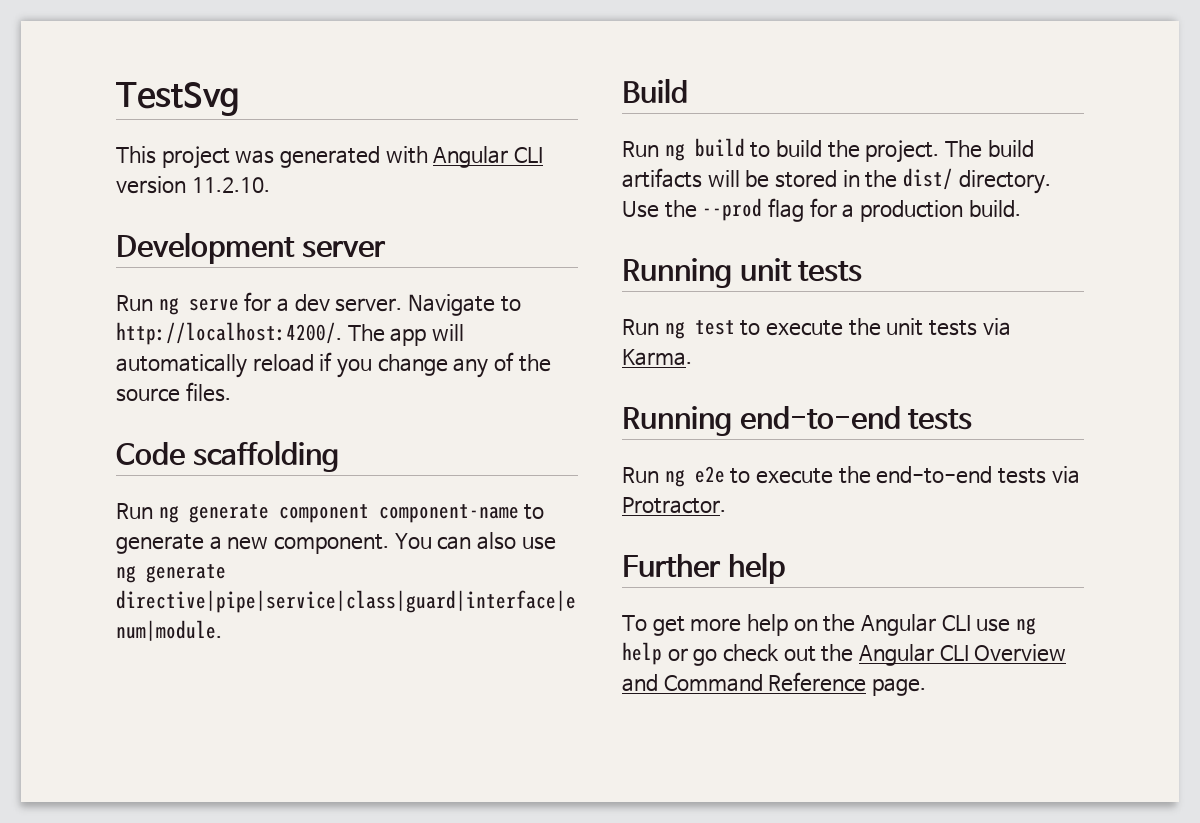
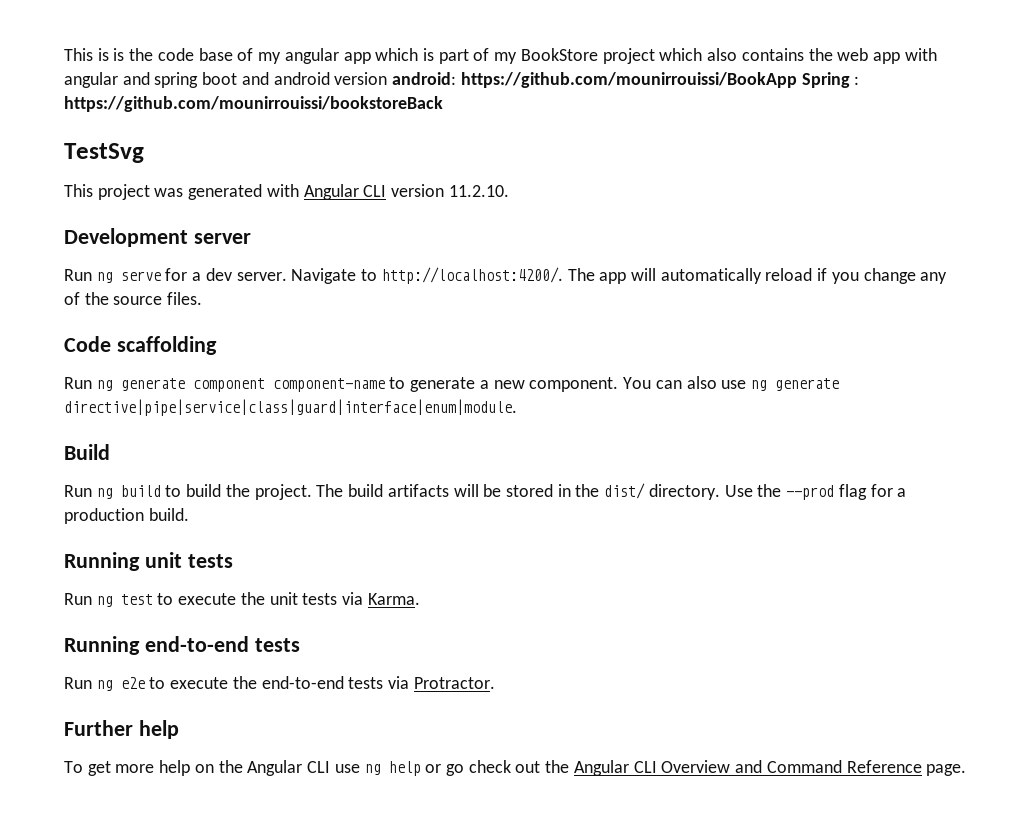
+ This is is the code base of my angular app which is part of my BookStore project which also contains the web app with angular and spring boot and android version android: https://github.com/mounirrouissi/BookApp Spring : https://github.com/mounirrouissi/bookstoreBack

